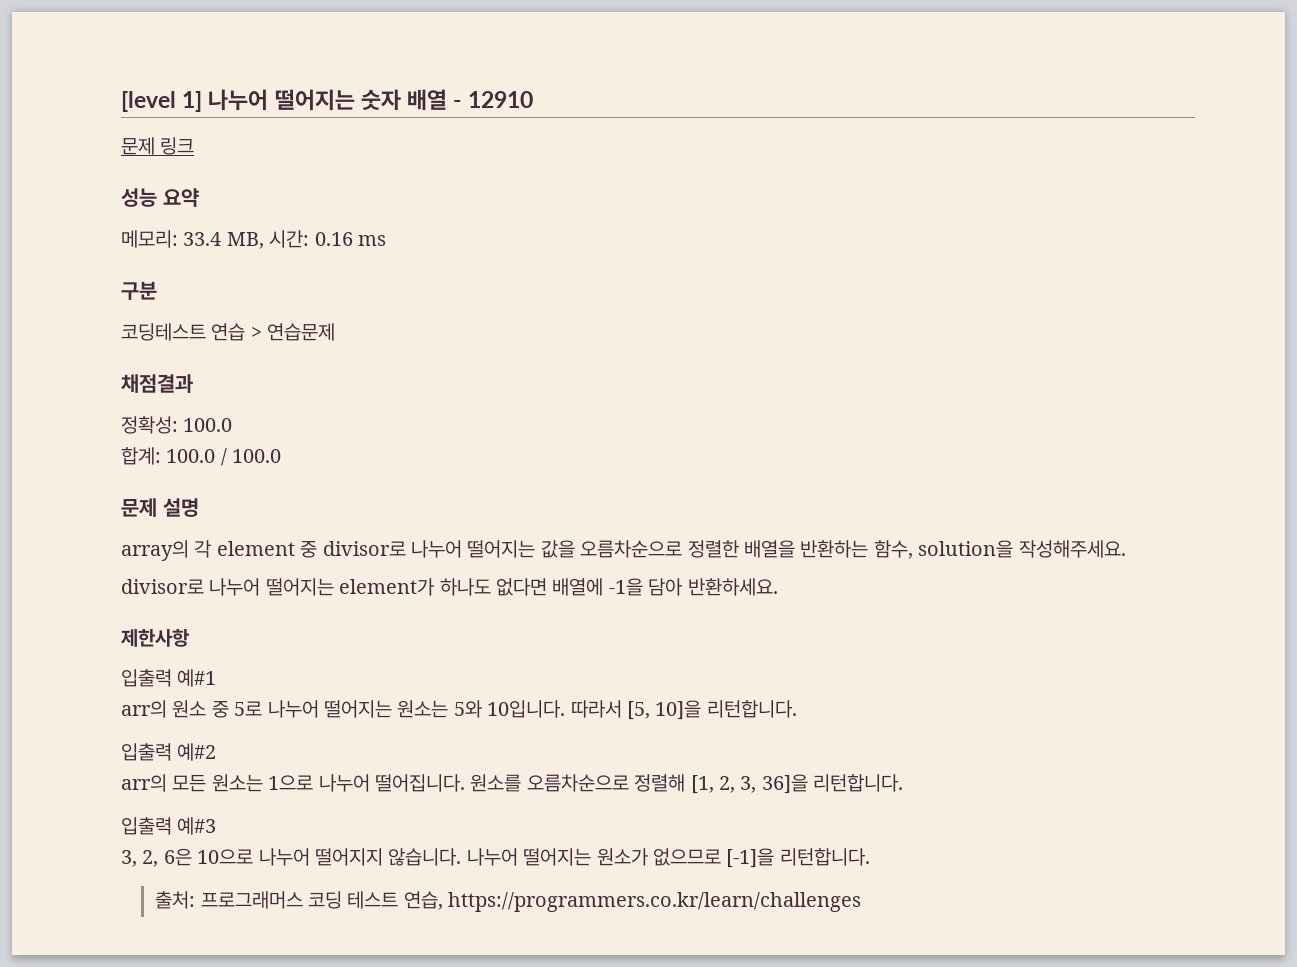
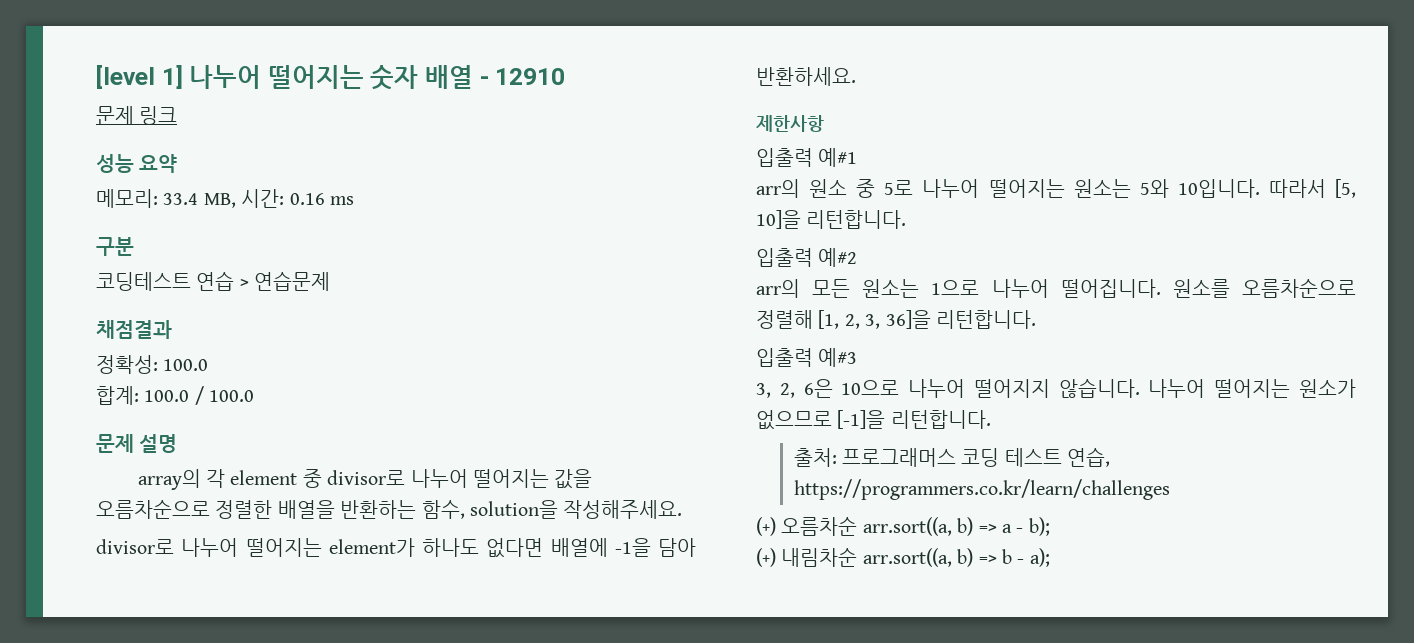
+ (+) 오름차순 arr.sort((a, b) => a - b);
+ (+) 내림차순 arr.sort((a, b) => b - a);

